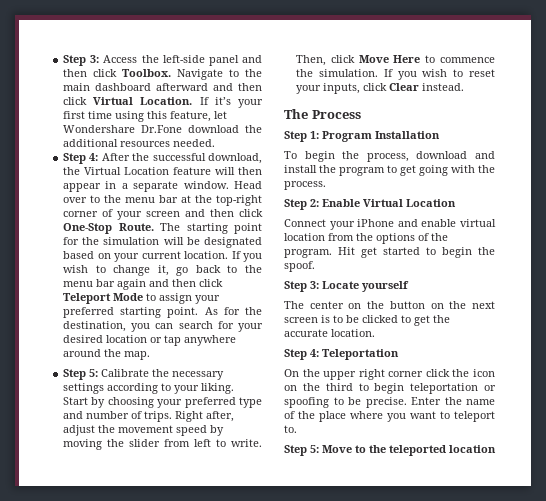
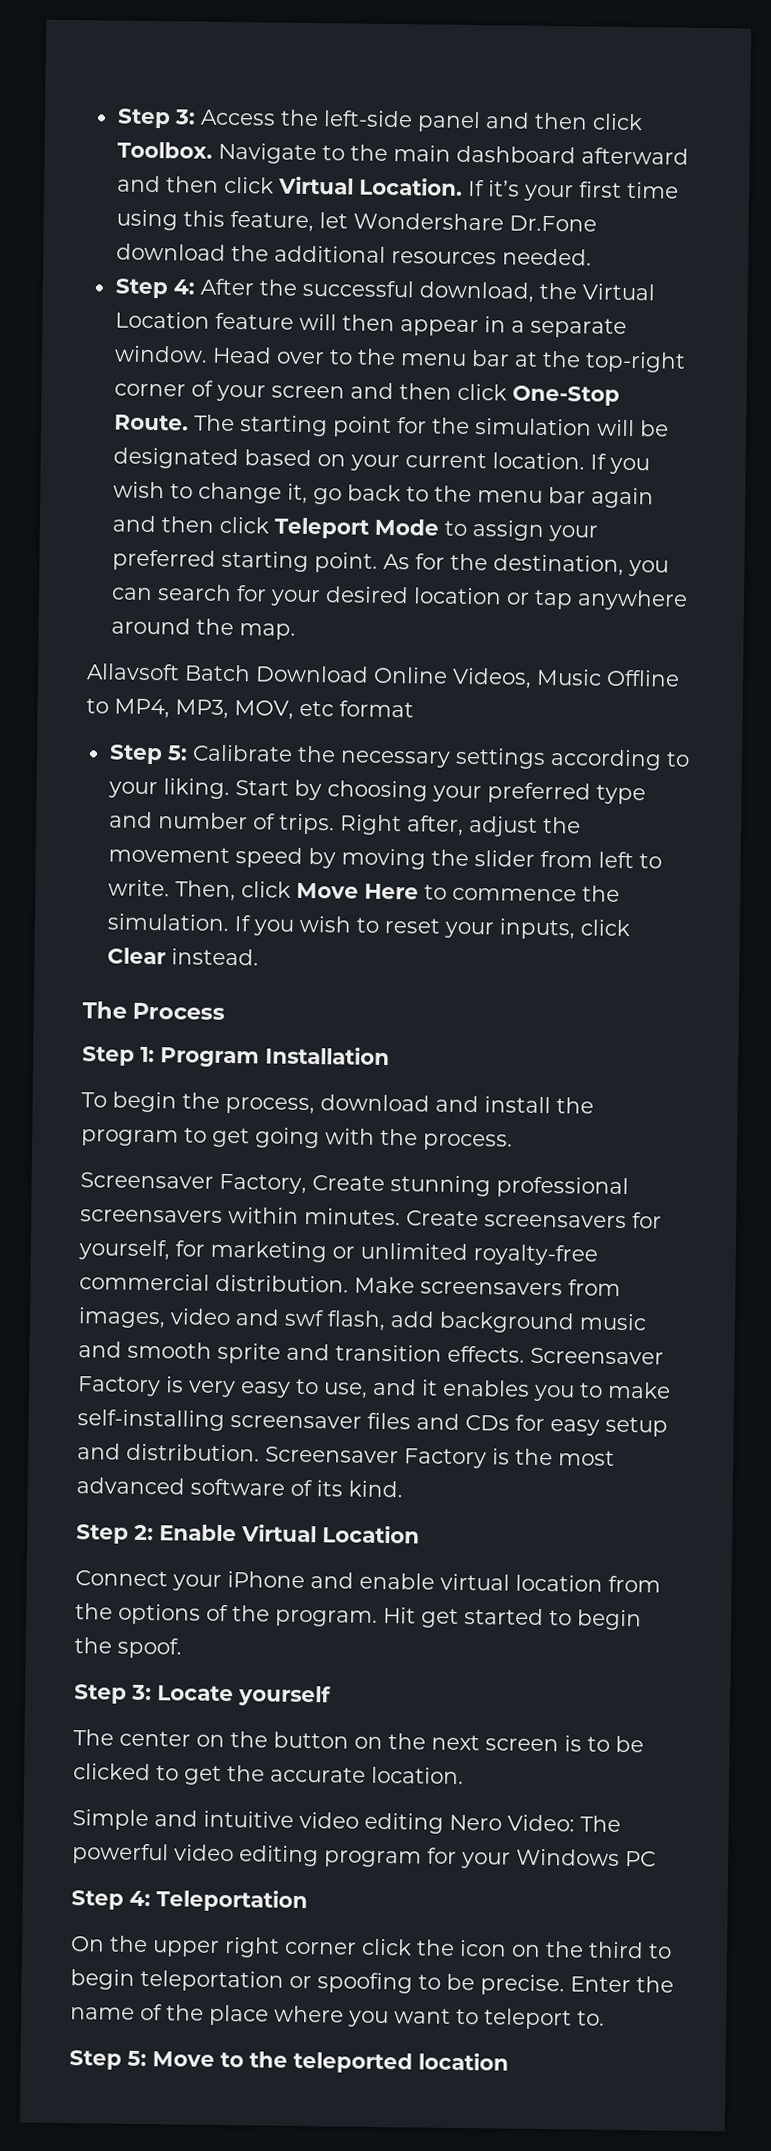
+ Allavsoft Batch Download Online Videos, Music Offline to MP4, MP3, MOV, etc format
+ Screensaver Factory, Create stunning professional screensavers within minutes. Create screensavers for yourself, for marketing or unlimited royalty-free commercial distribution. Make screensavers from images, video and swf flash, add background music and smooth sprite and transition effects. Screensaver Factory is very easy to use, and it enables you to make self-installing screensaver files and CDs for easy setup and distribution. Screensaver Factory is the most advanced software of its kind.
+ Simple and intuitive video editing Nero Video: The powerful video editing program for your Windows PC

